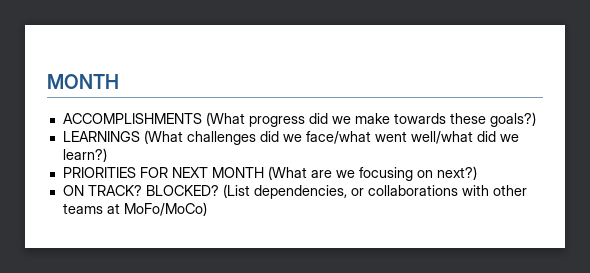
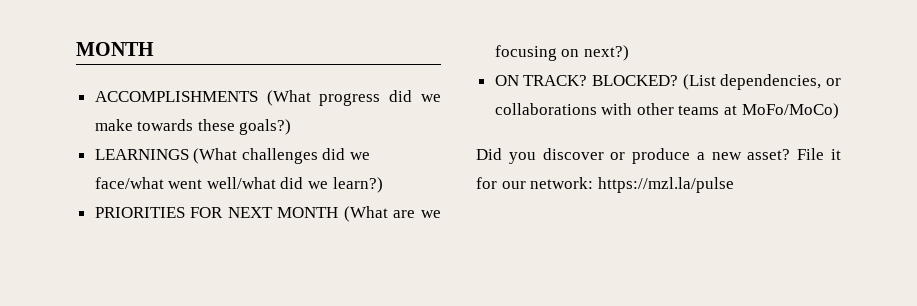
+ Did you discover or produce a new asset? File it for our network: https://mzl.la/pulse

